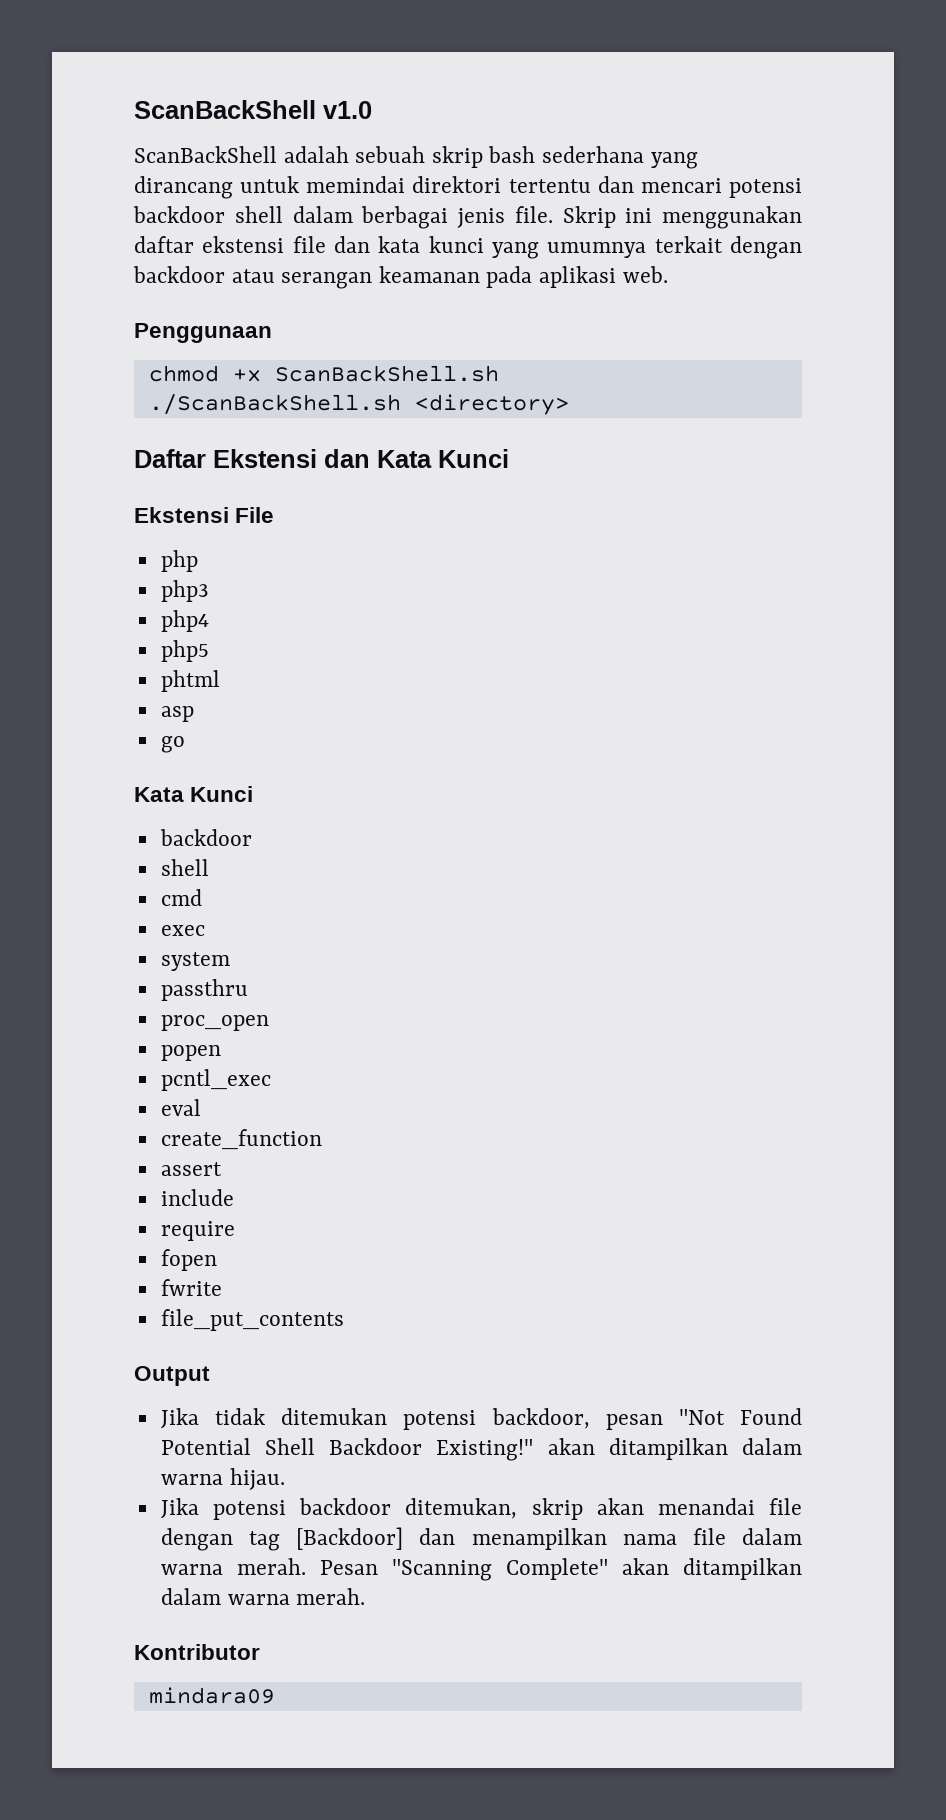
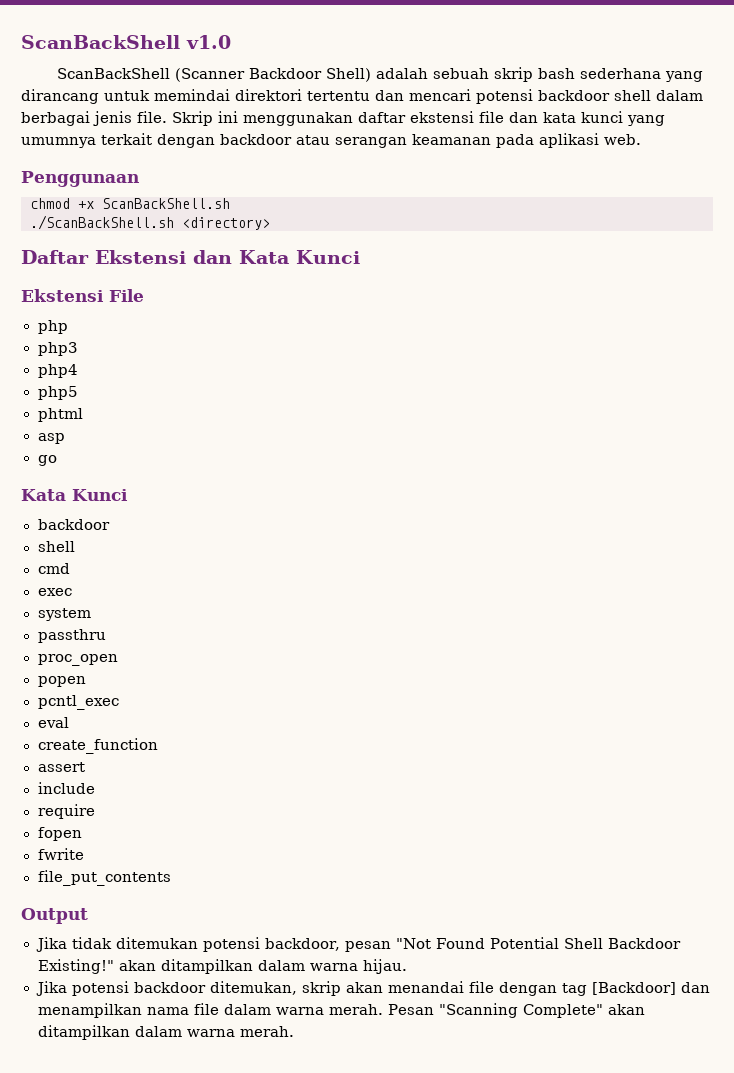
- ScanBackShell adalah sebuah skrip bash sederhana yang dirancang untuk memindai direktori tertentu dan mencari potensi backdoor shell dalam berbagai jenis file.
+ ScanBackShell (Scanner Backdoor Shell) adalah sebuah skrip bash sederhana yang dirancang untuk memindai direktori tertentu dan mencari potensi backdoor shell dalam berbagai jenis file.
- Kontributor
- mindara09

